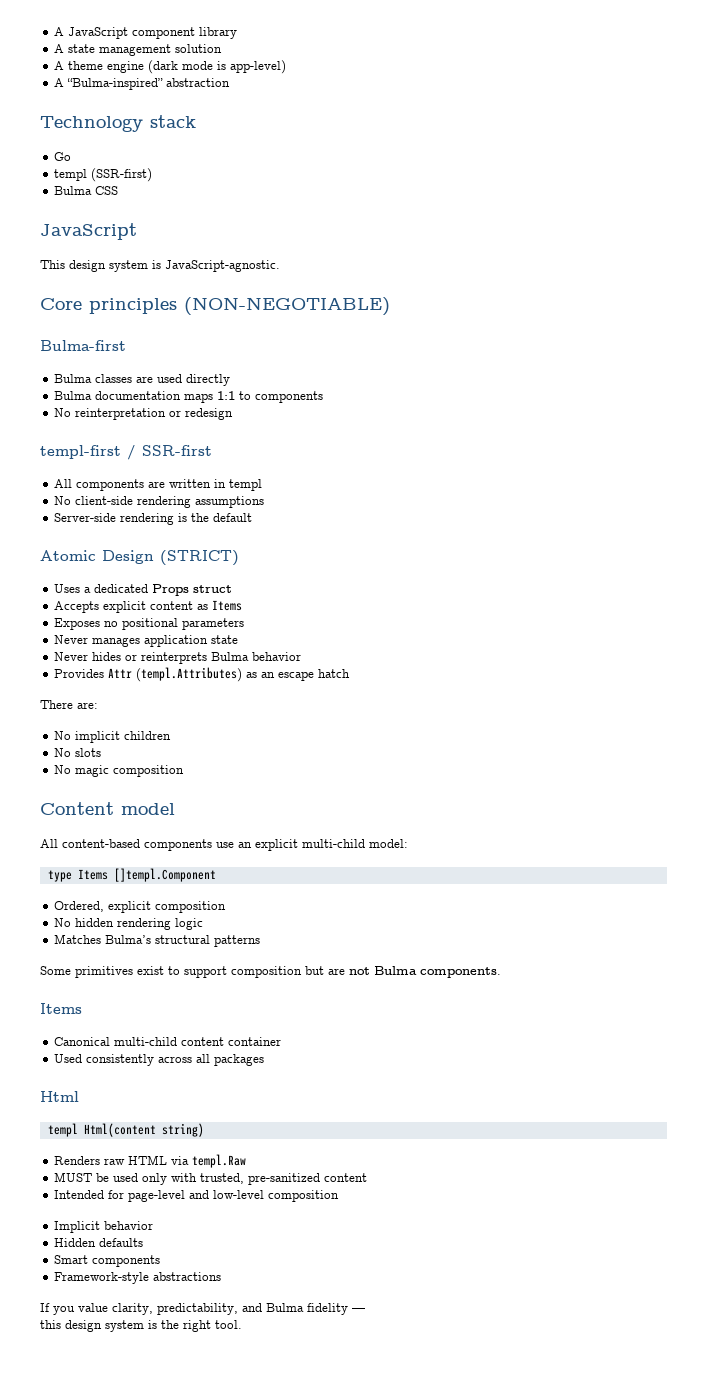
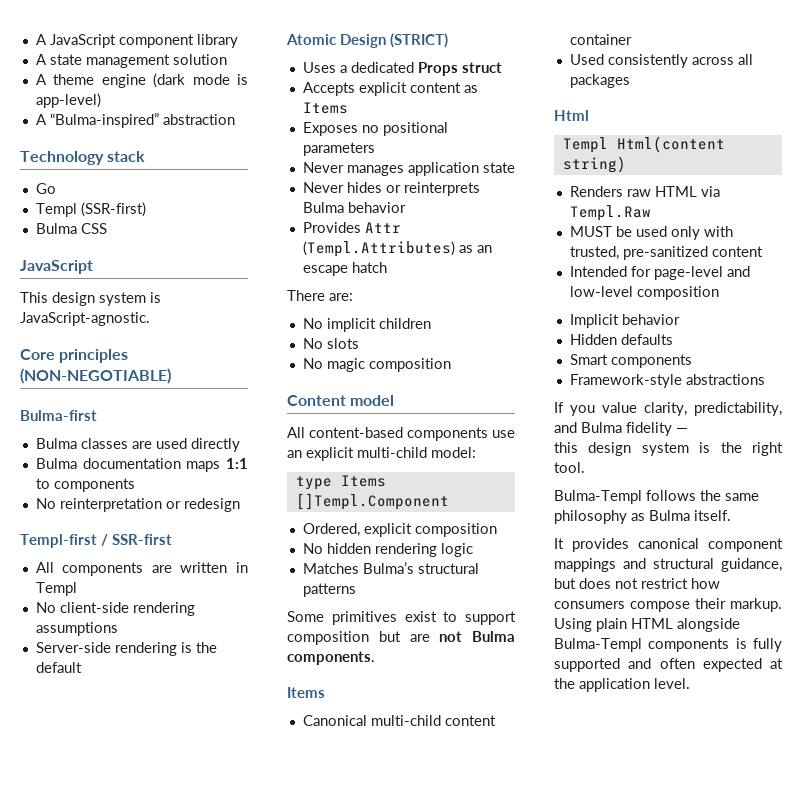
- templ (SSR-first)
+ Templ (SSR-first)
- templ-first / SSR-first
+ Templ-first / SSR-first
- All components are written in templ
+ All components are written in Templ
- Provides Attr (templ.Attributes) as an escape hatch
+ Provides Attr (Templ.Attributes) as an escape hatch
- type Items []templ.Component
+ type Items []Templ.Component
- templ Html(content string)
+ Templ Html(content string)
- Renders raw HTML via templ.Raw
+ Renders raw HTML via Templ.Raw
+ Bulma-Templ follows the same philosophy as Bulma itself.
+ It provides canonical component mappings and structural guidance, but does not restrict how consumers compose their markup. Using plain HTML alongside Bulma-Templ components is fully supported and often expected at the application level.

